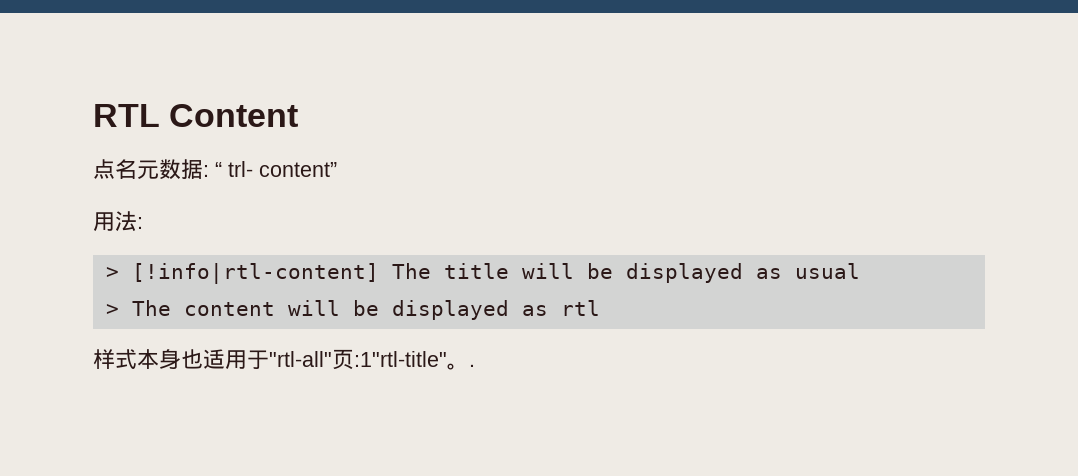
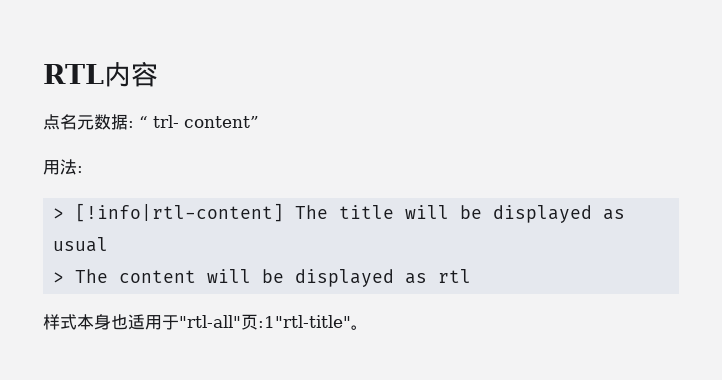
- RTL Content
+ RTL内容
- 样式本身也适用于"rtl-all"页:1"rtl-title"。.
+ 样式本身也适用于"rtl-all"页:1"rtl-title"。

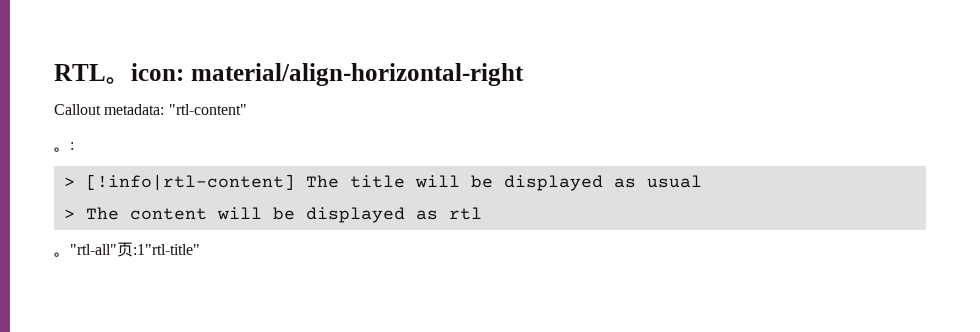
- RTL内容
- 点名元数据: “ trl- content”
- 用法:
+ RTL。icon: material/align-horizontal-right
+ Callout metadata: "rtl-content"
+ 。:
- 样式本身也适用于"rtl-all"页:1"rtl-title"。
+ 。"rtl-all"页:1"rtl-title"

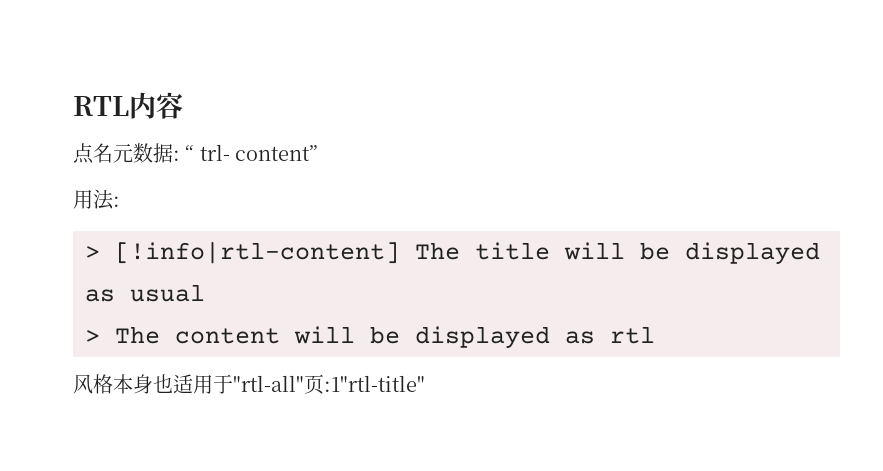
- RTL。icon: material/align-horizontal-right
- Callout metadata: "rtl-content"
- 。:
+ RTL内容
+ 点名元数据: “ trl- content”
+ 用法:
- 。"rtl-all"页:1"rtl-title"
+ 风格本身也适用于"rtl-all"页:1"rtl-title"

